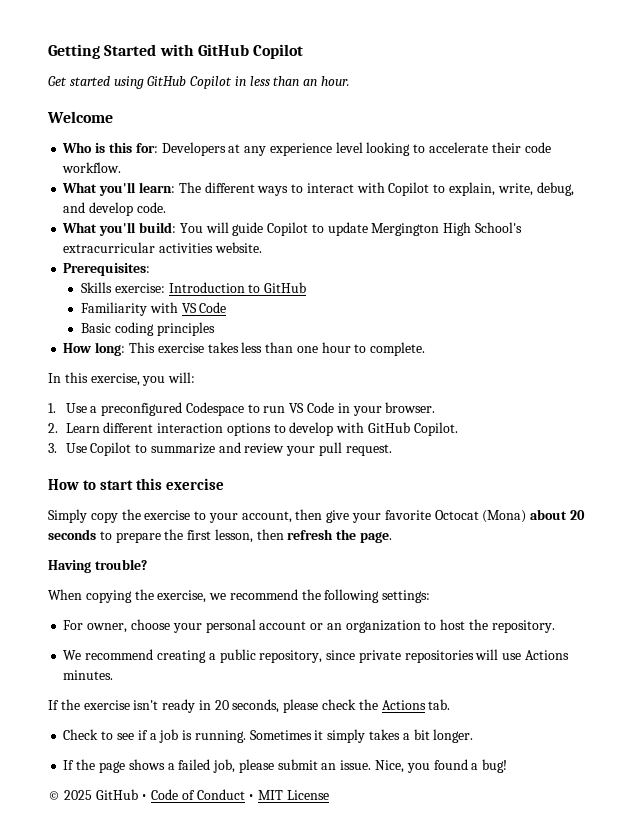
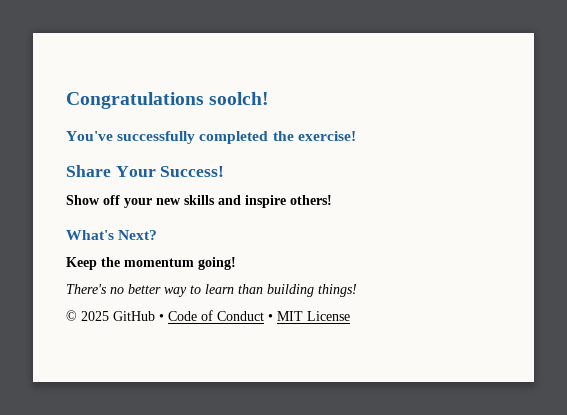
- Getting Started with GitHub Copilot
- Get started using GitHub Copilot in less than an hour.
- Welcome
- Who is this for: Developers at any experience level looking to accelerate their code workflow.
- What you'll learn: The different ways to interact with Copilot to explain, write, debug, and develop code.
- What you'll build: You will guide Copilot to update Mergington High School's extracurricular activities website.
- Prerequisites:
- Skills exercise: Introduction to GitHub
- Familiarity with VS Code
- Basic coding principles
- How long: This exercise takes less than one hour to complete.
- In this exercise, you will:
- 1. Use a preconfigured Codespace to run VS Code in your browser.
- 2. Learn different interaction options to develop with GitHub Copilot.
- 3. Use Copilot to summarize and review your pull request.
- How to start this exercise
- Simply copy the exercise to your account, then give your favorite Octocat (Mona) about 20 seconds to prepare the first lesson, then refresh the page.
- Having trouble?
- When copying the exercise, we recommend the following settings:
- For owner, choose your personal account or an organization to host the repository.
- We recommend creating a public repository, since private repositories will use Actions minutes.
- If the exercise isn't ready in 20 seconds, please check the Actions tab.
- Check to see if a job is running. Sometimes it simply takes a bit longer.
- If the page shows a failed job, please submit an issue. Nice, you found a bug!
+ Congratulations soolch!
+ You've successfully completed the exercise!
+ Share Your Success!
+ Show off your new skills and inspire others!
+ What's Next?
+ Keep the momentum going!
+ There's no better way to learn than building things!

